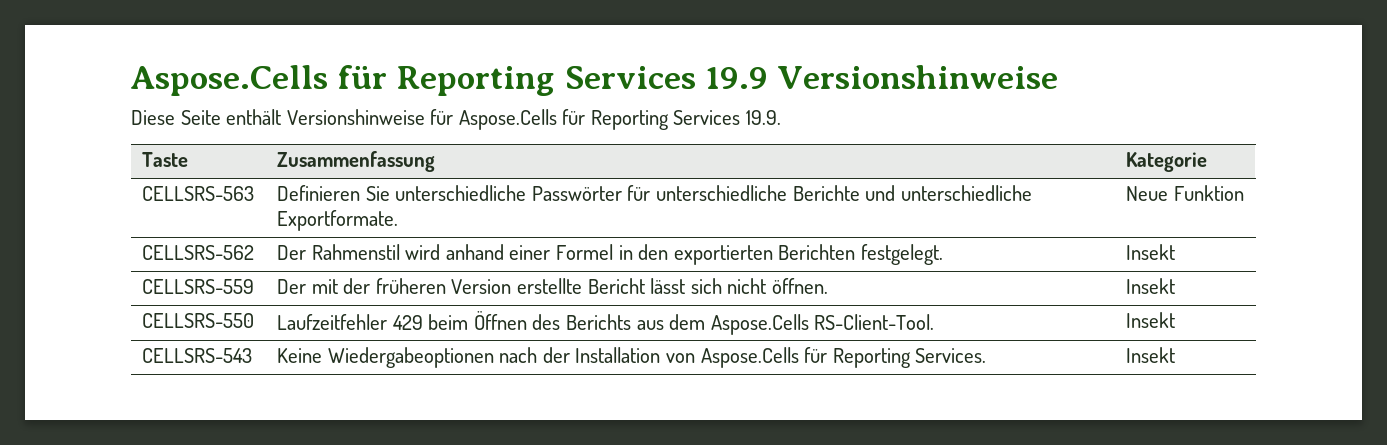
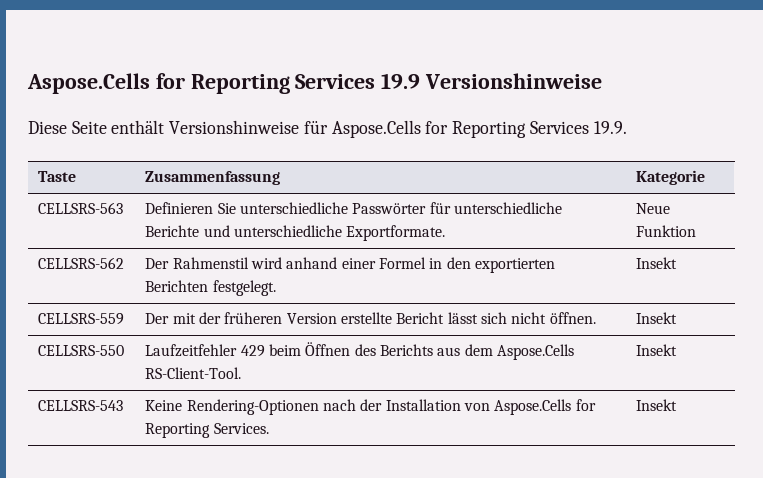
- Aspose.Cells für Reporting Services 19.9 Versionshinweise
+ Aspose.Cells for Reporting Services 19.9 Versionshinweise
- Diese Seite enthält Versionshinweise für Aspose.Cells für Reporting Services 19.9.
+ Diese Seite enthält Versionshinweise für Aspose.Cells for Reporting Services 19.9.
- CELLSRS-543 | Keine Wiedergabeoptionen nach der Installation von Aspose.Cells für Reporting Services. | Insekt
+ CELLSRS-543 | Keine Rendering-Optionen nach der Installation von Aspose.Cells for Reporting Services. | Insekt

